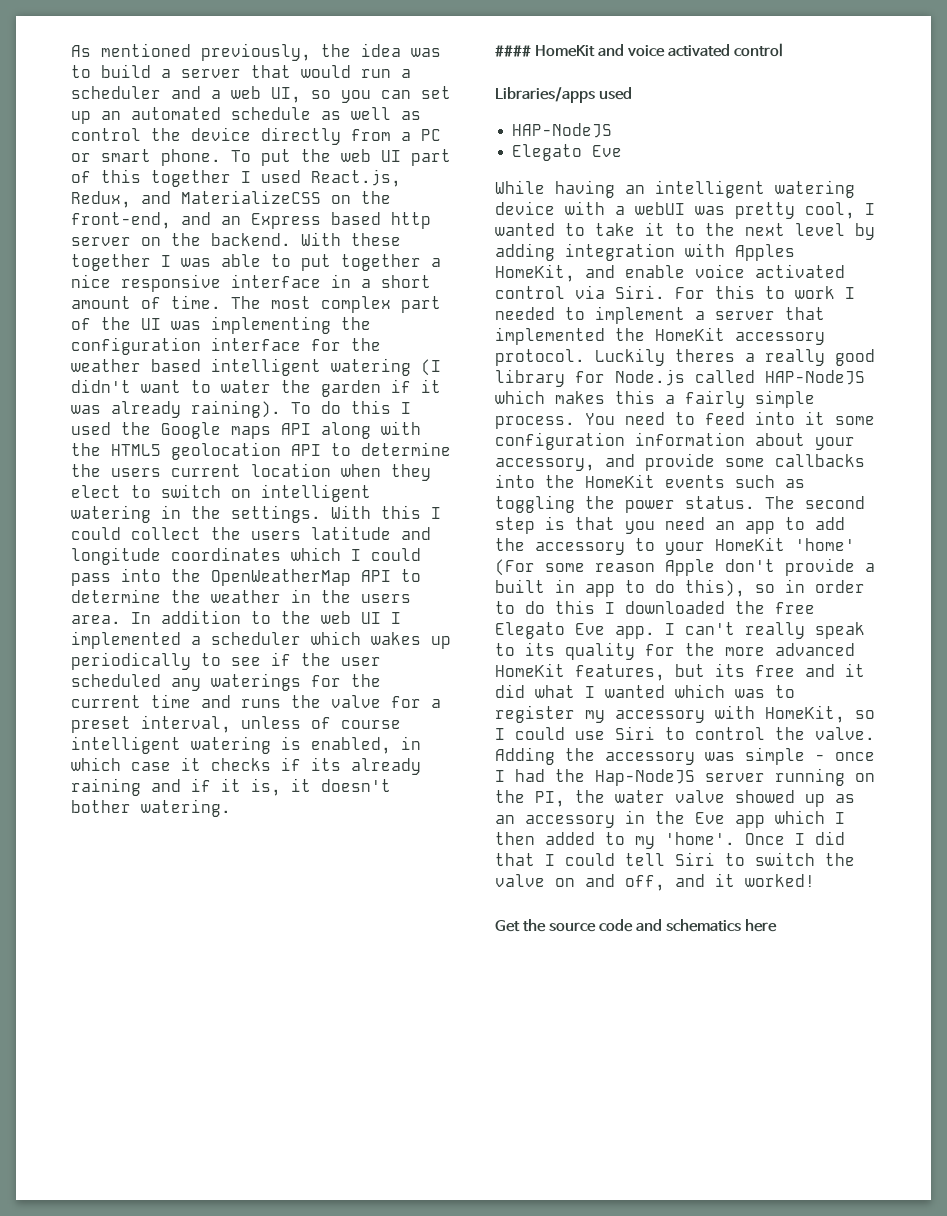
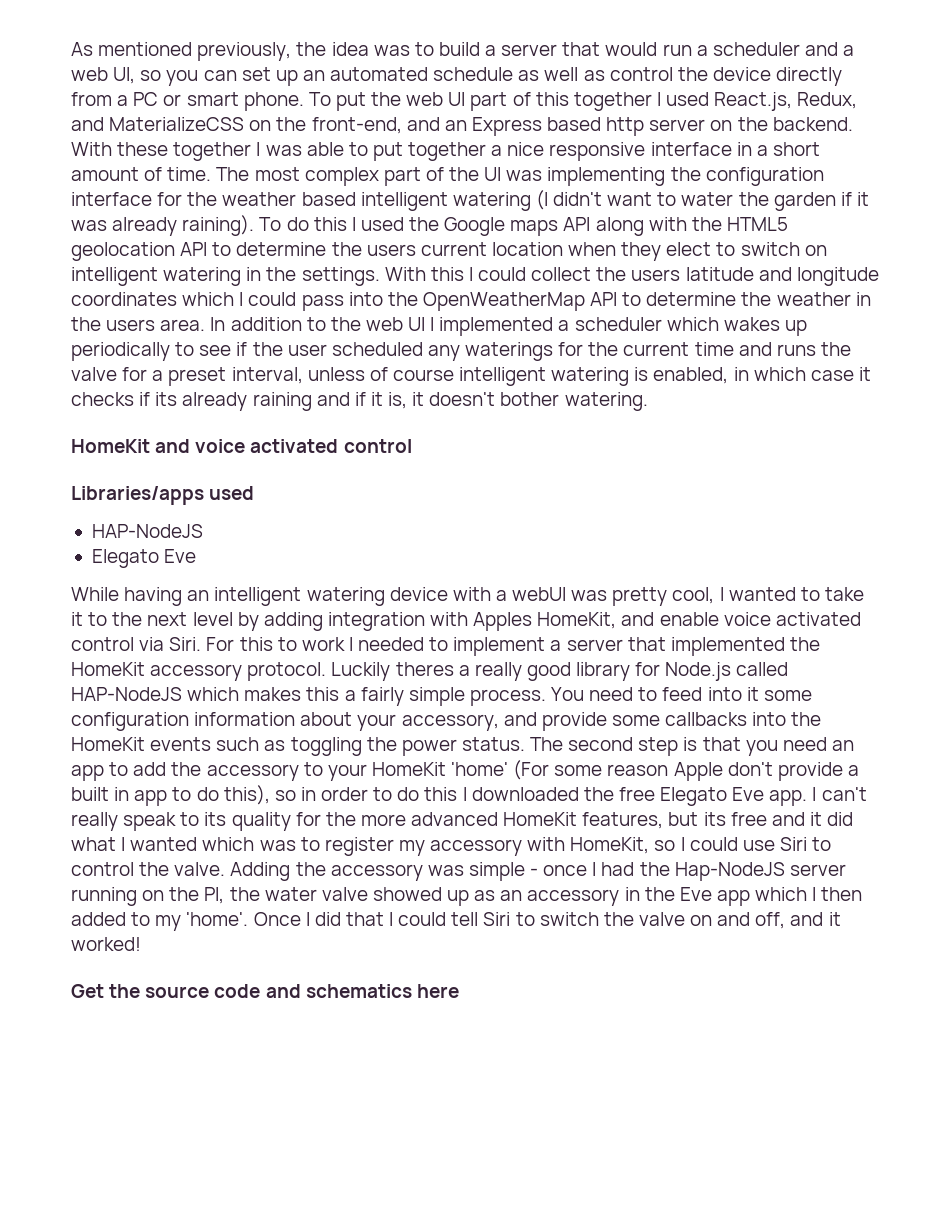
- #### HomeKit and voice activated control
+ HomeKit and voice activated control

